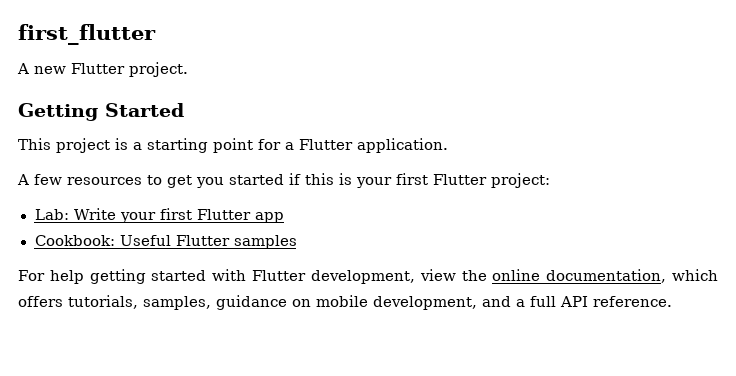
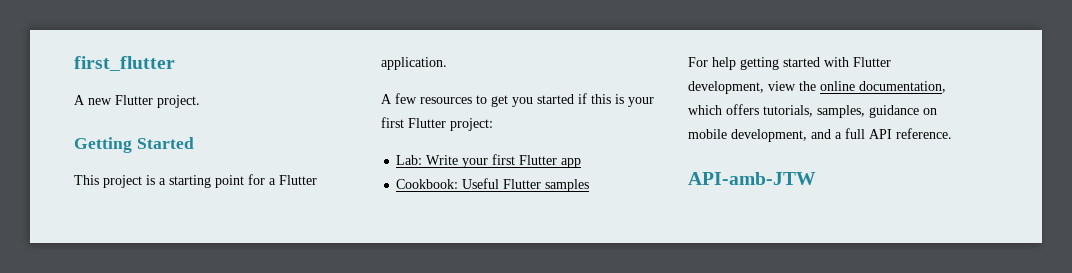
+ API-amb-JTW

